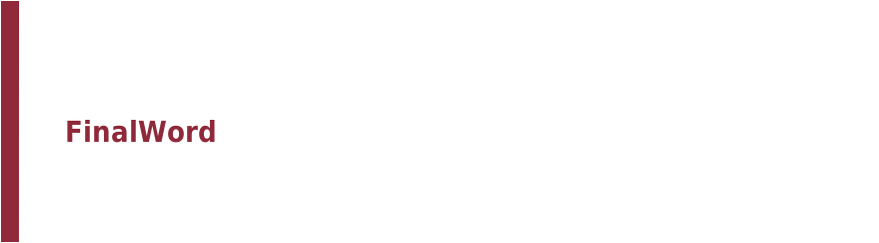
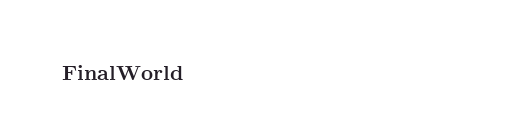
- FinalWord
+ FinalWorld

